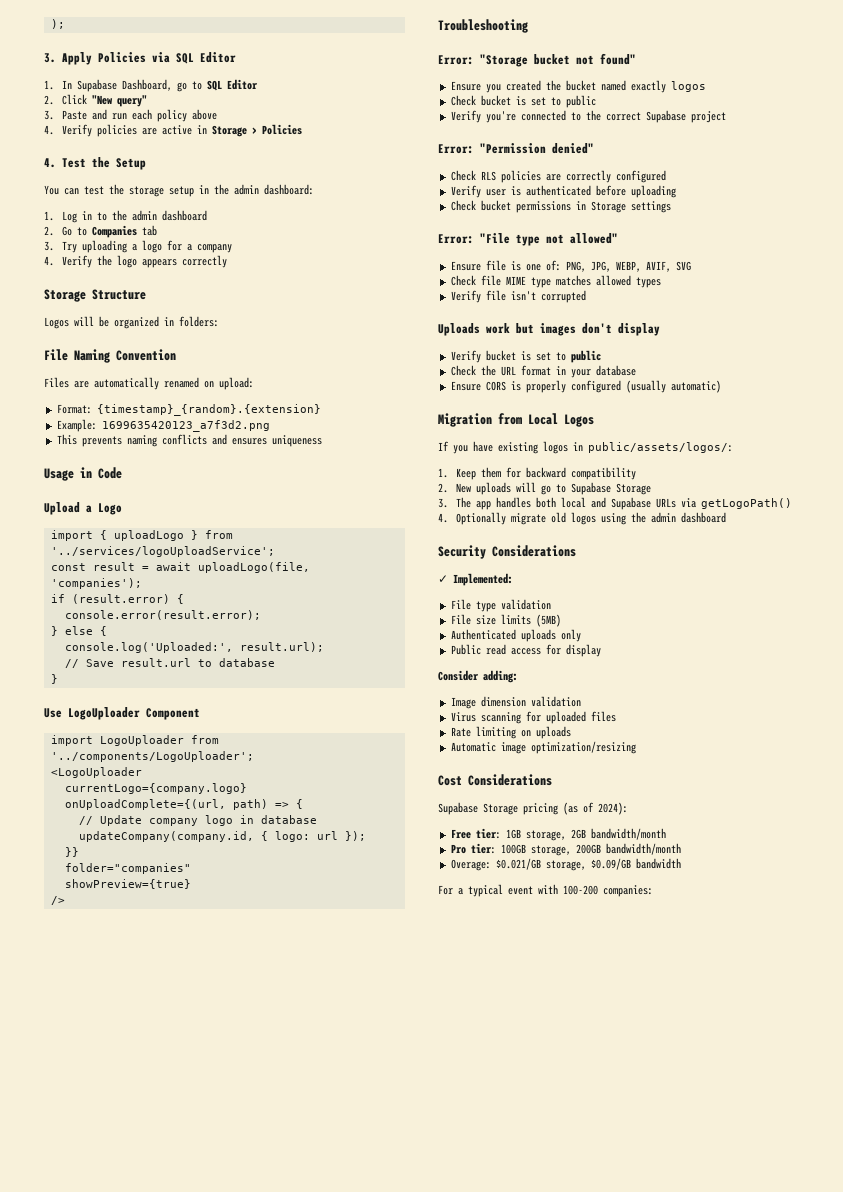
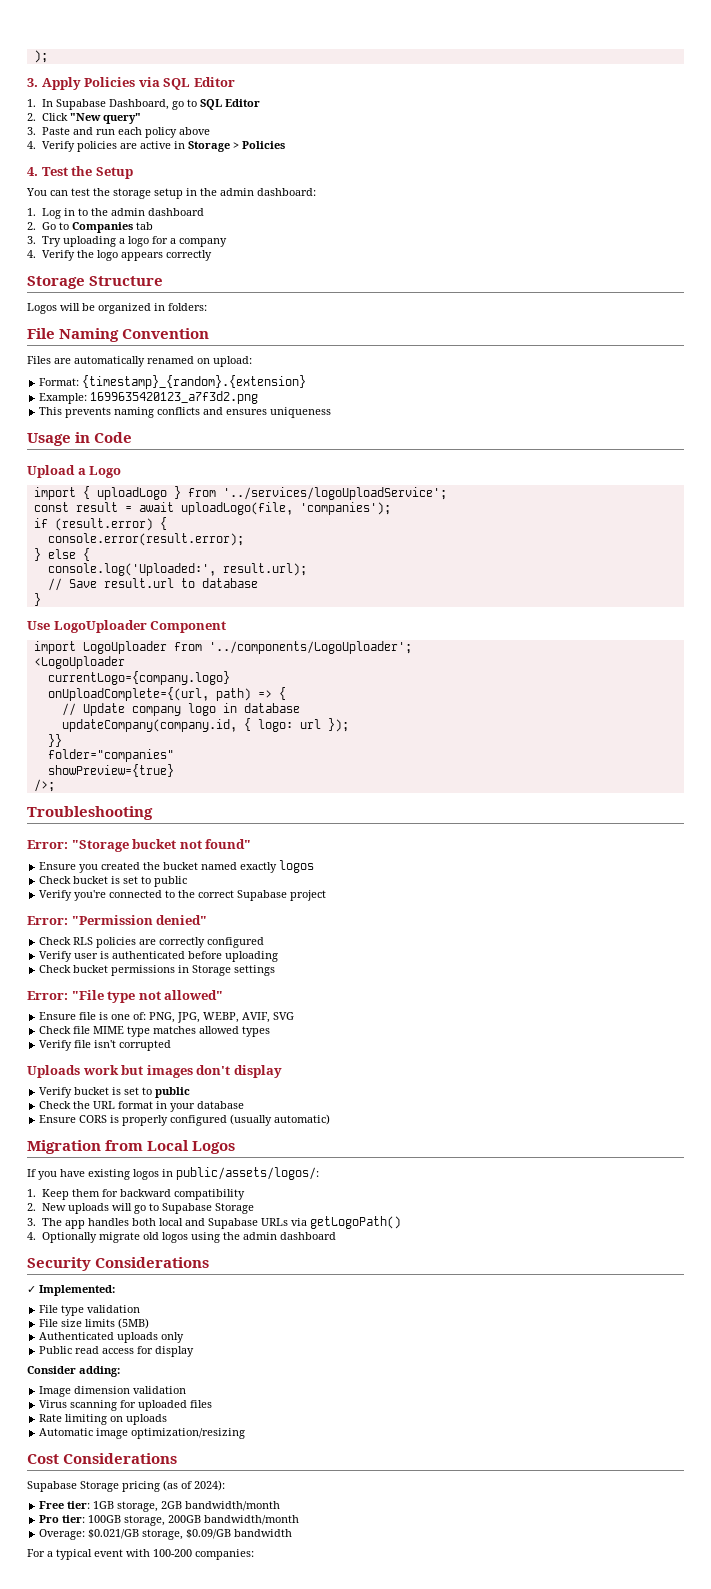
- />
+ />;

